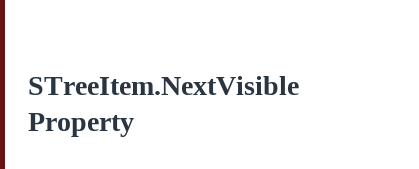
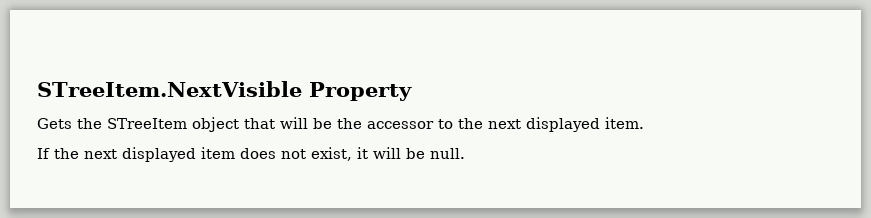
+ Gets the STreeItem object that will be the accessor to the next displayed item.
+ If the next displayed item does not exist, it will be null.

